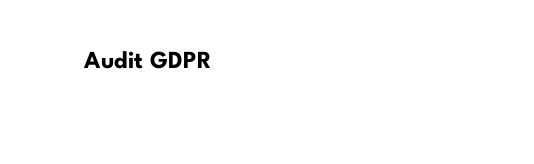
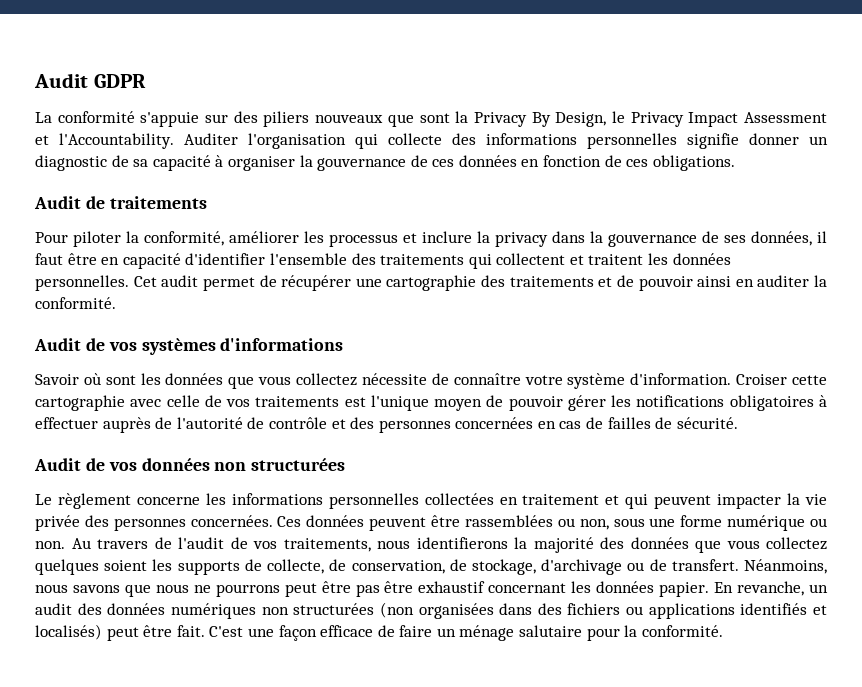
+ La conformité s'appuie sur des piliers nouveaux que sont la Privacy By Design, le Privacy Impact Assessment et l'Accountability. Auditer l'organisation qui collecte des informations personnelles signifie donner un diagnostic de sa capacité à organiser la gouvernance de ces données en fonction de ces obligations.
+ Audit de traitements
+ Pour piloter la conformité, améliorer les processus et inclure la privacy dans la gouvernance de ses données, il faut être en capacité d'identifier l'ensemble des traitements qui collectent et traitent les données personnelles. Cet audit permet de récupérer une cartographie des traitements et de pouvoir ainsi en auditer la conformité.
+ Audit de vos systèmes d'informations
+ Savoir où sont les données que vous collectez nécessite de connaître votre système d'information. Croiser cette cartographie avec celle de vos traitements est l'unique moyen de pouvoir gérer les notifications obligatoires à effectuer auprès de l'autorité de contrôle et des personnes concernées en cas de failles de sécurité.
+ Audit de vos données non structurées
+ Le règlement concerne les informations personnelles collectées en traitement et qui peuvent impacter la vie privée des personnes concernées. Ces données peuvent être rassemblées ou non, sous une forme numérique ou non. Au travers de l'audit de vos traitements, nous identifierons la majorité des données que vous collectez quelques soient les supports de collecte, de conservation, de stockage, d'archivage ou de transfert. Néanmoins, nous savons que nous ne pourrons peut être pas être exhaustif concernant les données papier. En revanche, un audit des données numériques non structurées (non organisées dans des fichiers ou applications identifiés et localisés) peut être fait. C'est une façon efficace de faire un ménage salutaire pour la conformité.

